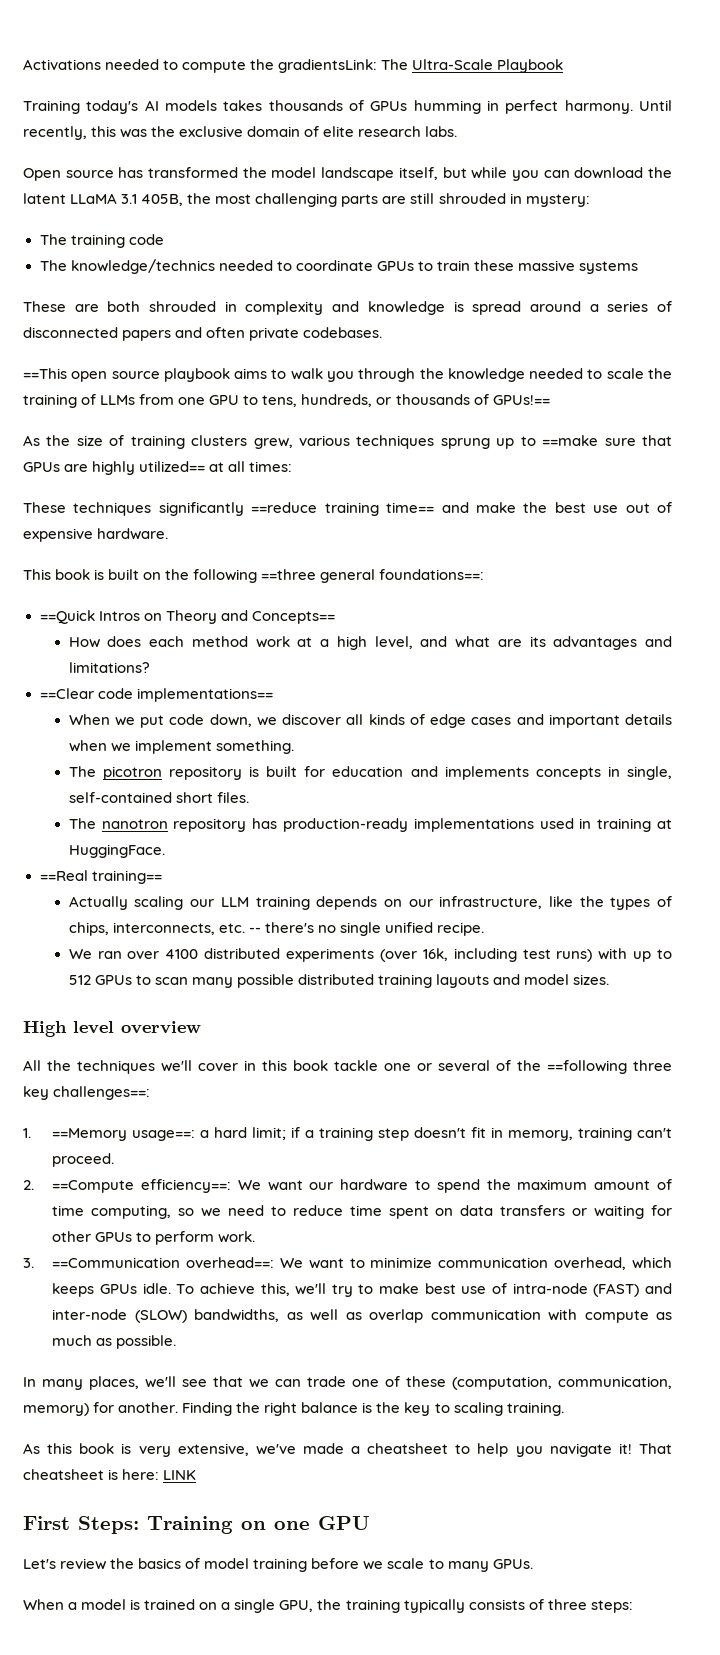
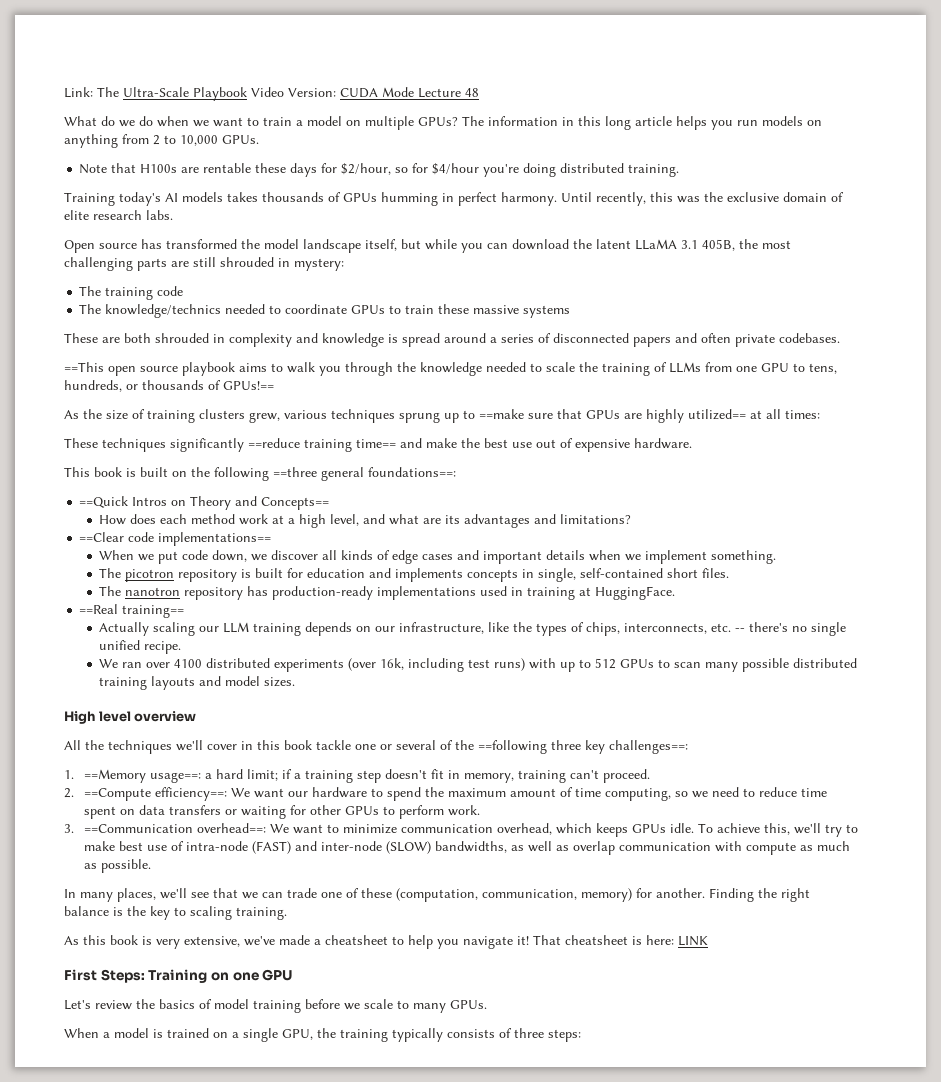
- Activations needed to compute the gradientsLink: The Ultra-Scale Playbook
+ Link: The Ultra-Scale Playbook Video Version: CUDA Mode Lecture 48
+ What do we do when we want to train a model on multiple GPUs? The information in this long article helps you run models on anything from 2 to 10,000 GPUs.
+ Note that H100s are rentable these days for $2/hour, so for $4/hour you're doing distributed training.

